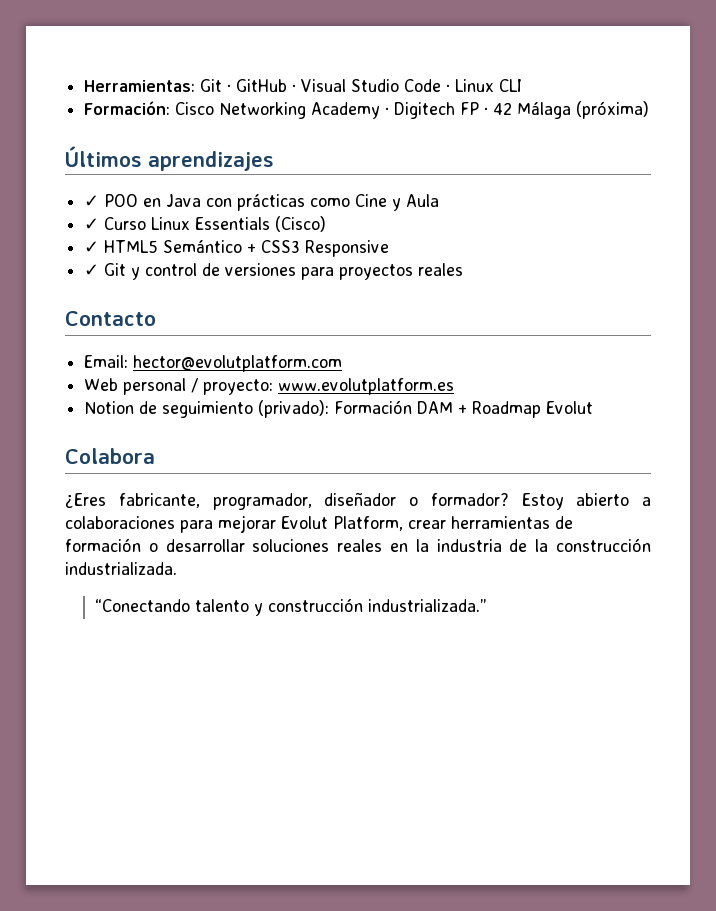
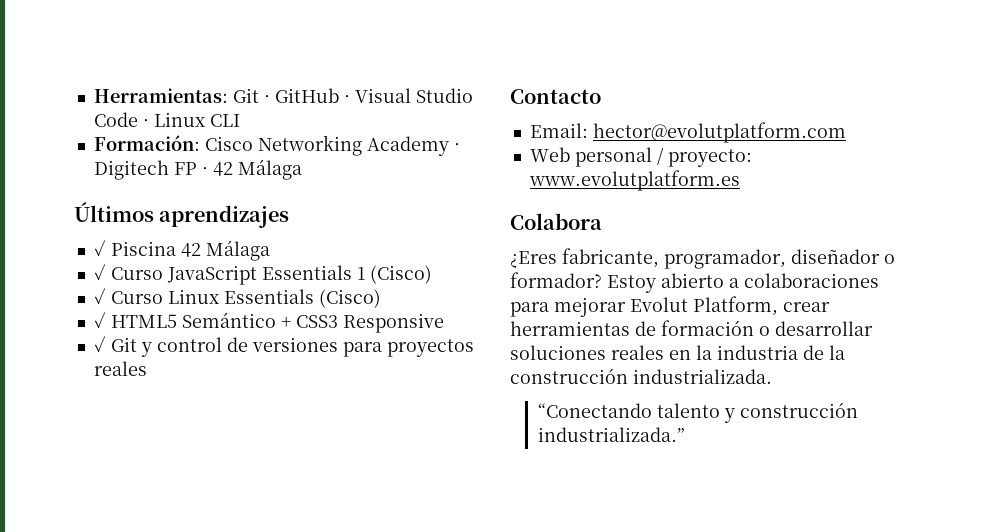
- Formación: Cisco Networking Academy · Digitech FP · 42 Málaga (próxima)
+ Formación: Cisco Networking Academy · Digitech FP · 42 Málaga
- ✓ POO en Java con prácticas como Cine y Aula
+ ✓ Piscina 42 Málaga
+ ✓ Curso JavaScript Essentials 1 (Cisco)
- Notion de seguimiento (privado): Formación DAM + Roadmap Evolut

